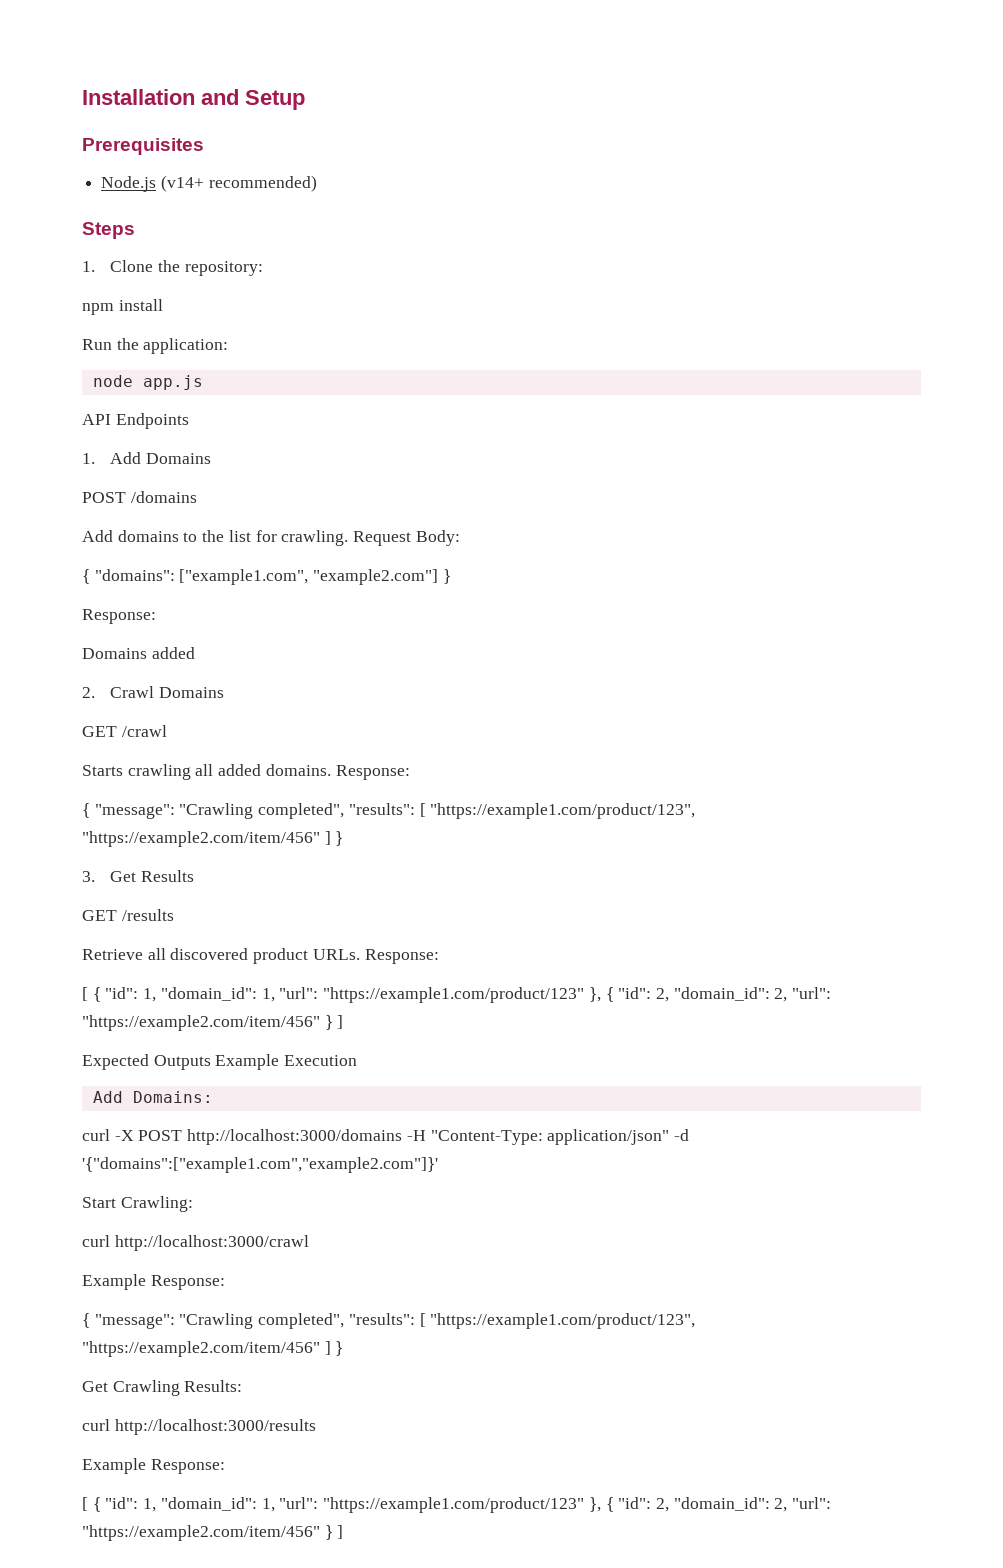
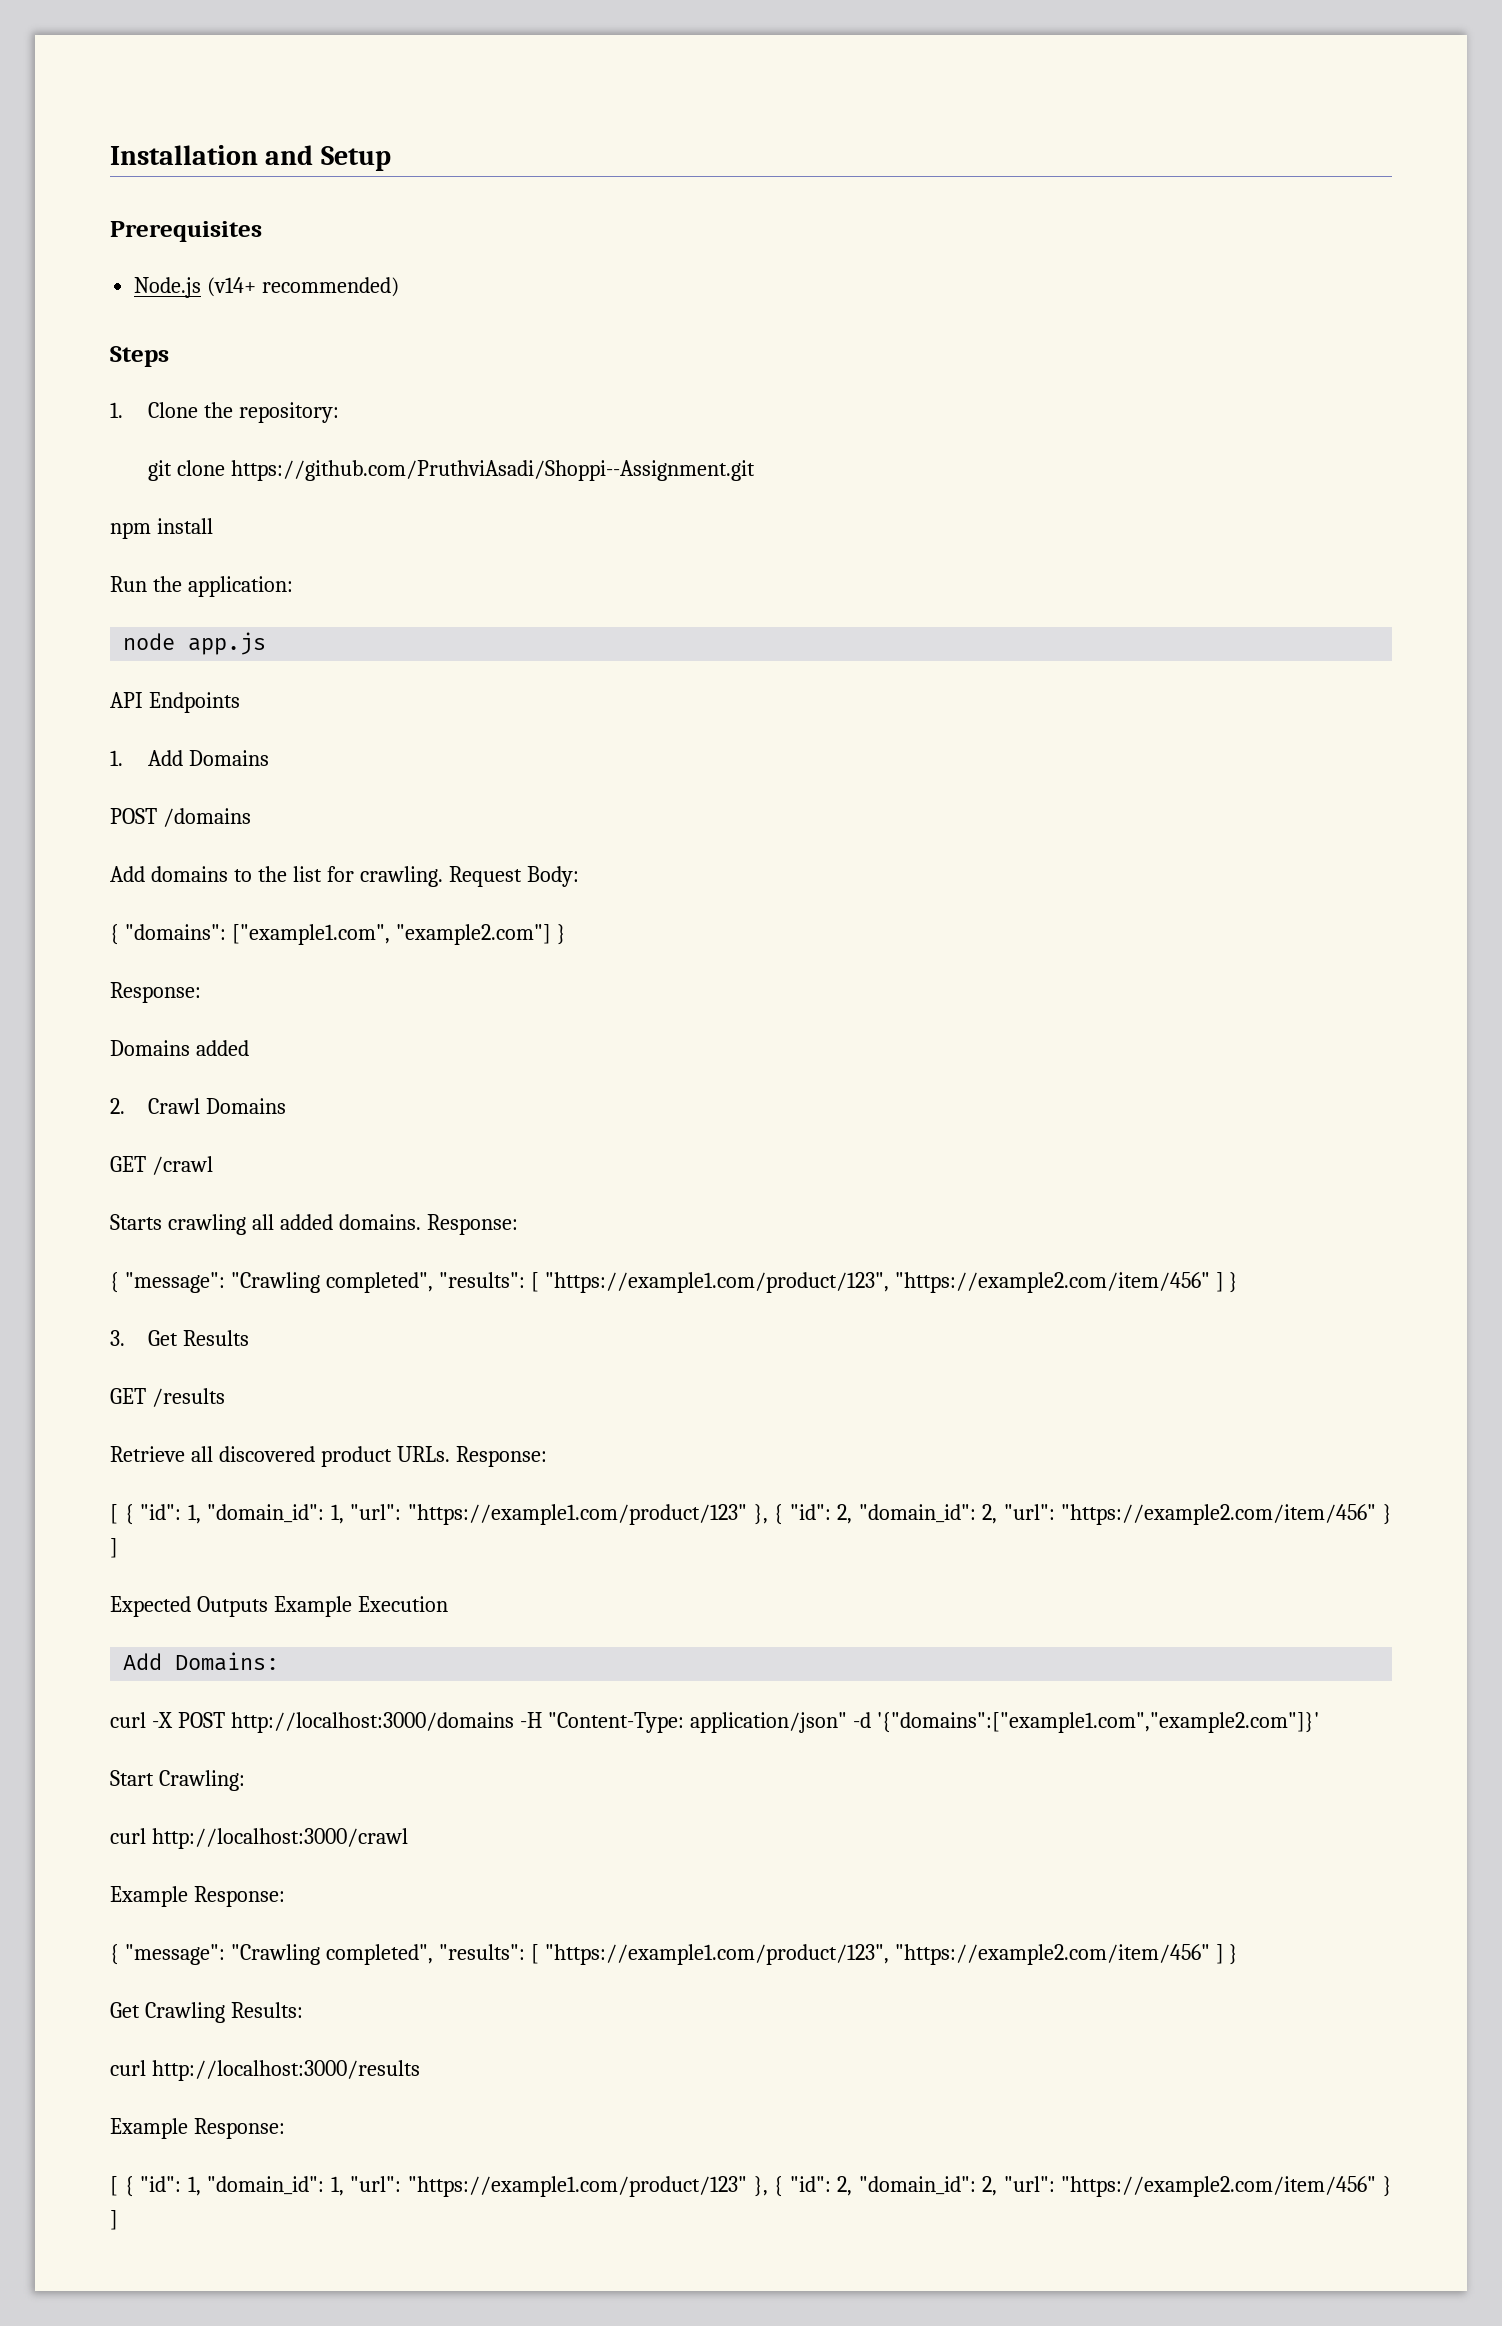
+ git clone https://github.com/PruthviAsadi/Shoppi--Assignment.git

